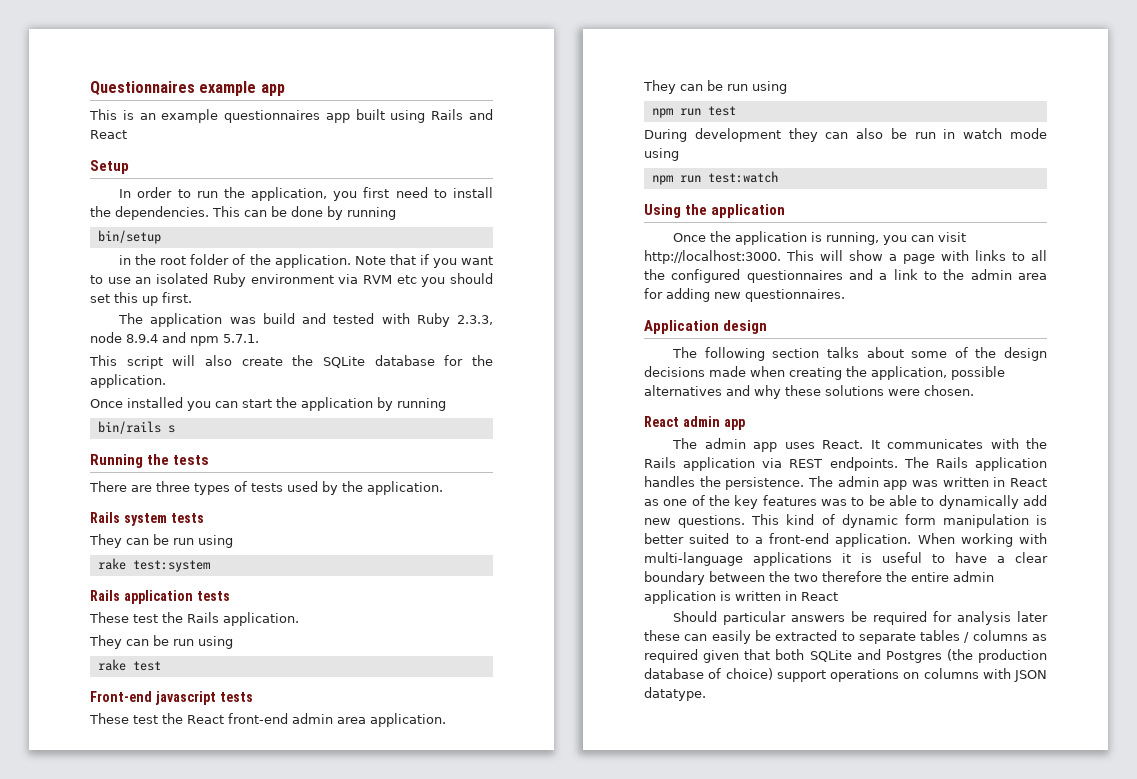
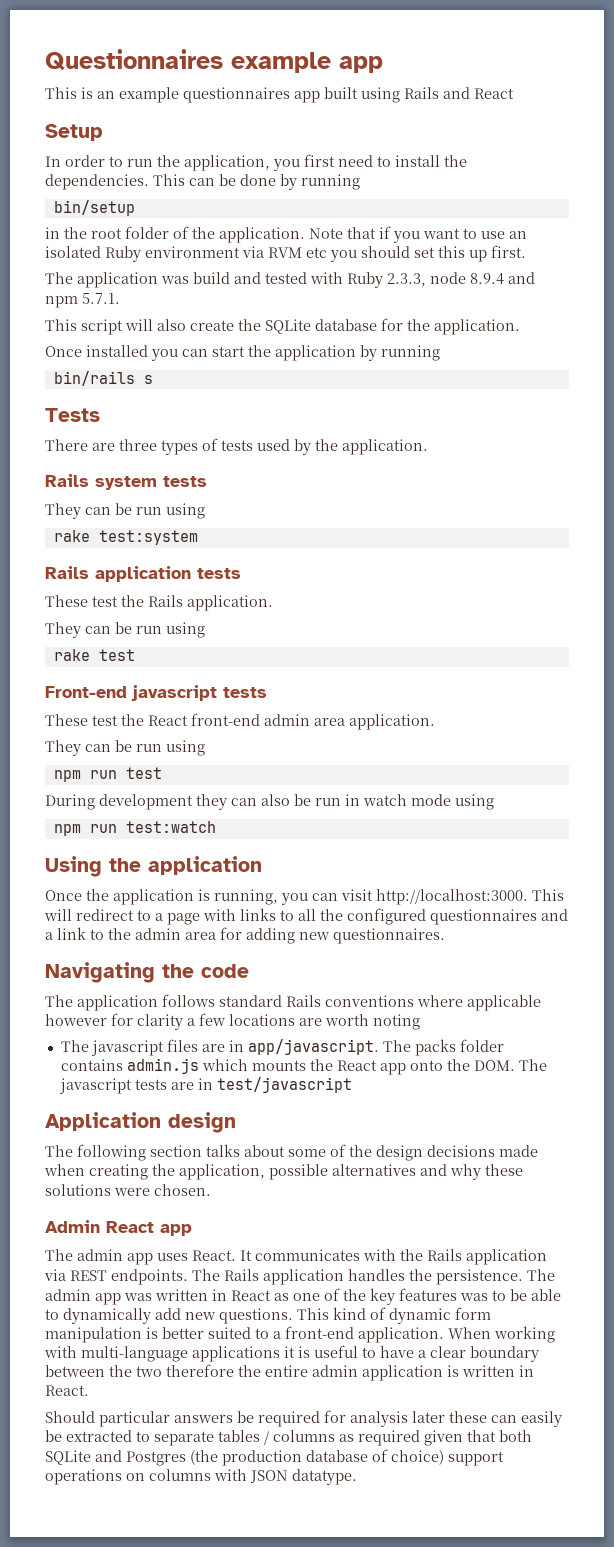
- Running the tests
+ Tests
- This will show a page with links to all the configured questionnaires and a link to the admin area for adding new questionnaires.
+ This will redirect to a page with links to all the configured questionnaires and a link to the admin area for adding new questionnaires.
+ Navigating the code
+ The application follows standard Rails conventions where applicable however for clarity a few locations are worth noting
+ The javascript files are in app/javascript. The packs folder contains admin.js which mounts the React app onto the DOM. The javascript tests are in test/javascript
- React admin app
+ Admin React app
- When working with multi-language applications it is useful to have a clear boundary between the two therefore the entire admin application is written in React
+ When working with multi-language applications it is useful to have a clear boundary between the two therefore the entire admin application is written in React.

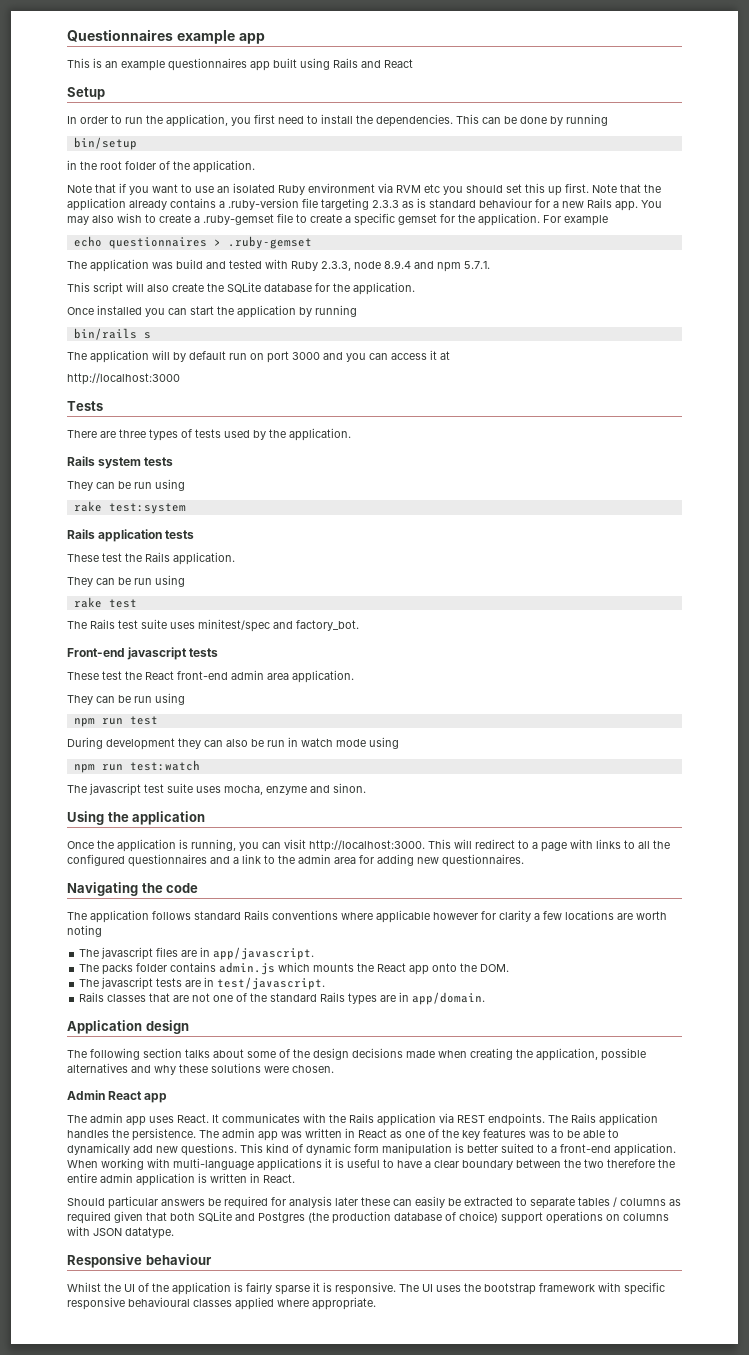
- in the root folder of the application. Note that if you want to use an isolated Ruby environment via RVM etc you should set this up first.
+ in the root folder of the application.
+ Note that if you want to use an isolated Ruby environment via RVM etc you should set this up first. Note that the application already contains a .ruby-version file targeting 2.3.3 as is standard behaviour for a new Rails app. You may also wish to create a .ruby-gemset file to create a specific gemset for the application. For example
+ echo questionnaires > .ruby-gemset
+ The application will by default run on port 3000 and you can access it at
+ http://localhost:3000
+ The Rails test suite uses minitest/spec and factory_bot.
+ The javascript test suite uses mocha, enzyme and sinon.
- The javascript files are in app/javascript. The packs folder contains admin.js which mounts the React app onto the DOM. The javascript tests are in test/javascript
+ The javascript files are in app/javascript.
+ The packs folder contains admin.js which mounts the React app onto the DOM.
+ The javascript tests are in test/javascript.
+ Rails classes that are not one of the standard Rails types are in app/domain.
+ Responsive behaviour
+ Whilst the UI of the application is fairly sparse it is responsive. The UI uses the bootstrap framework with specific responsive behavioural classes applied where appropriate.

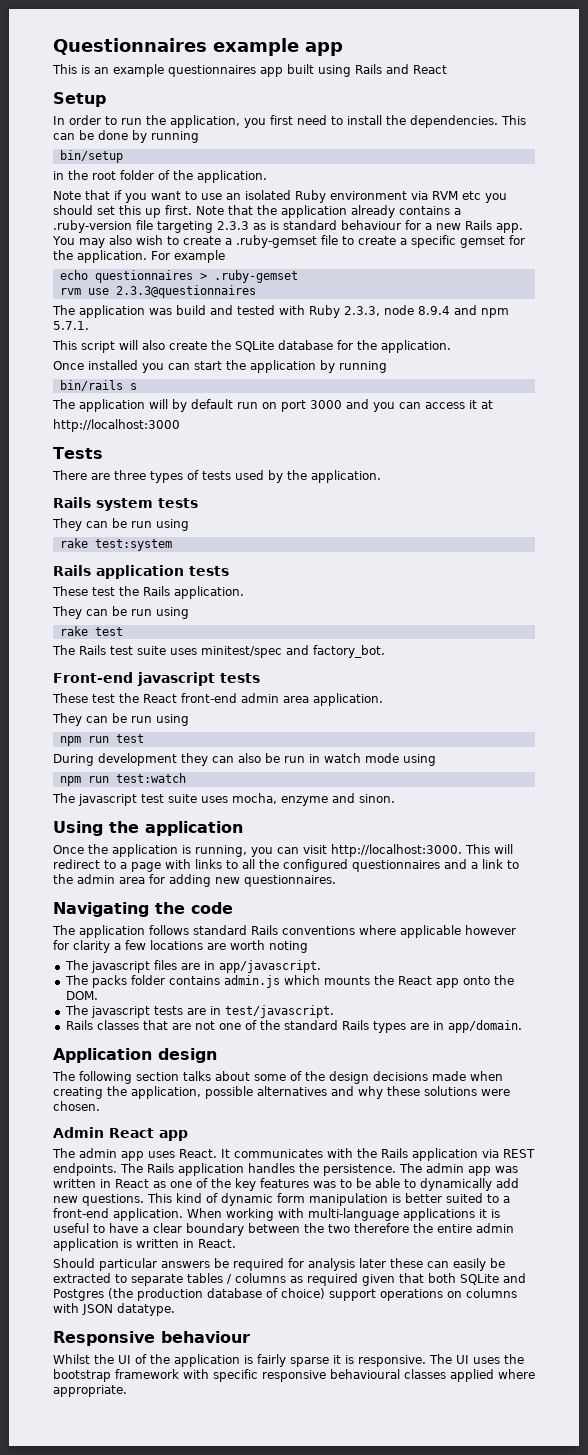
+ rvm use 2.3.3@questionnaires

